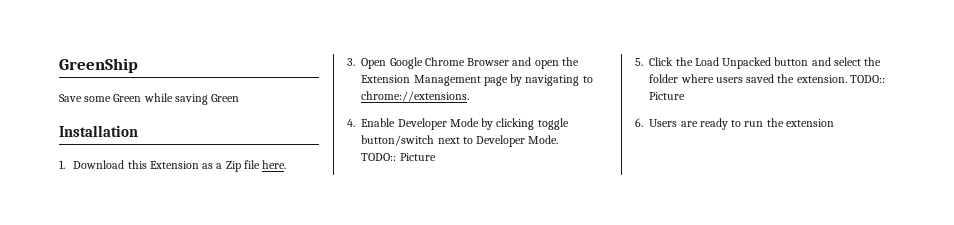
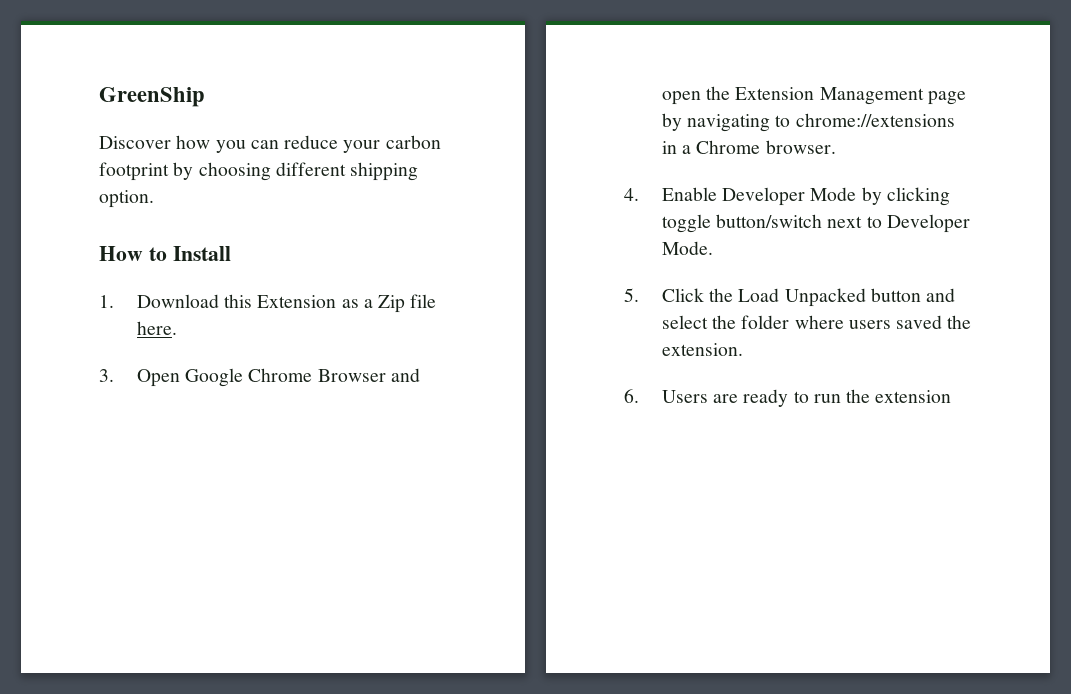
- Save some Green while saving Green
- Installation
+ Discover how you can reduce your carbon footprint by choosing different shipping option.
+ How to Install
- 3. Open Google Chrome Browser and open the Extension Management page by navigating to chrome://extensions.
+ 3. Open Google Chrome Browser and open the Extension Management page by navigating to chrome://extensions in a Chrome browser.
  4. Enable Developer Mode by clicking toggle button/switch next to Developer Mode.
- TODO:: Picture
- 5. Click the Load Unpacked button and select the folder where users saved the extension. TODO:: Picture
+ 5. Click the Load Unpacked button and select the folder where users saved the extension.

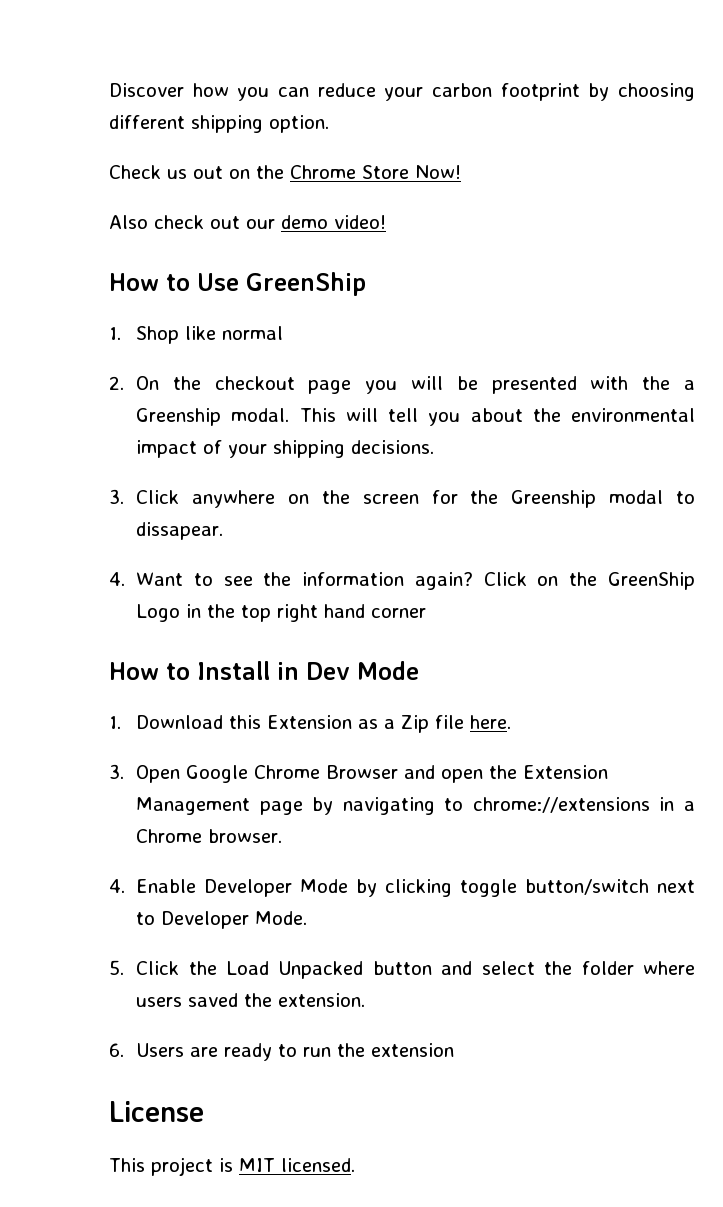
- GreenShip
+ Check us out on the Chrome Store Now!
+ Also check out our demo video!
+ How to Use GreenShip
+ 1. Shop like normal
+ 2. On the checkout page you will be presented with the a Greenship modal. This will tell you about the environmental impact of your shipping decisions.
+ 3. Click anywhere on the screen for the Greenship modal to dissapear.
+ 4. Want to see the information again? Click on the GreenShip Logo in the top right hand corner
- How to Install
+ How to Install in Dev Mode
+ License
+ This project is MIT licensed.

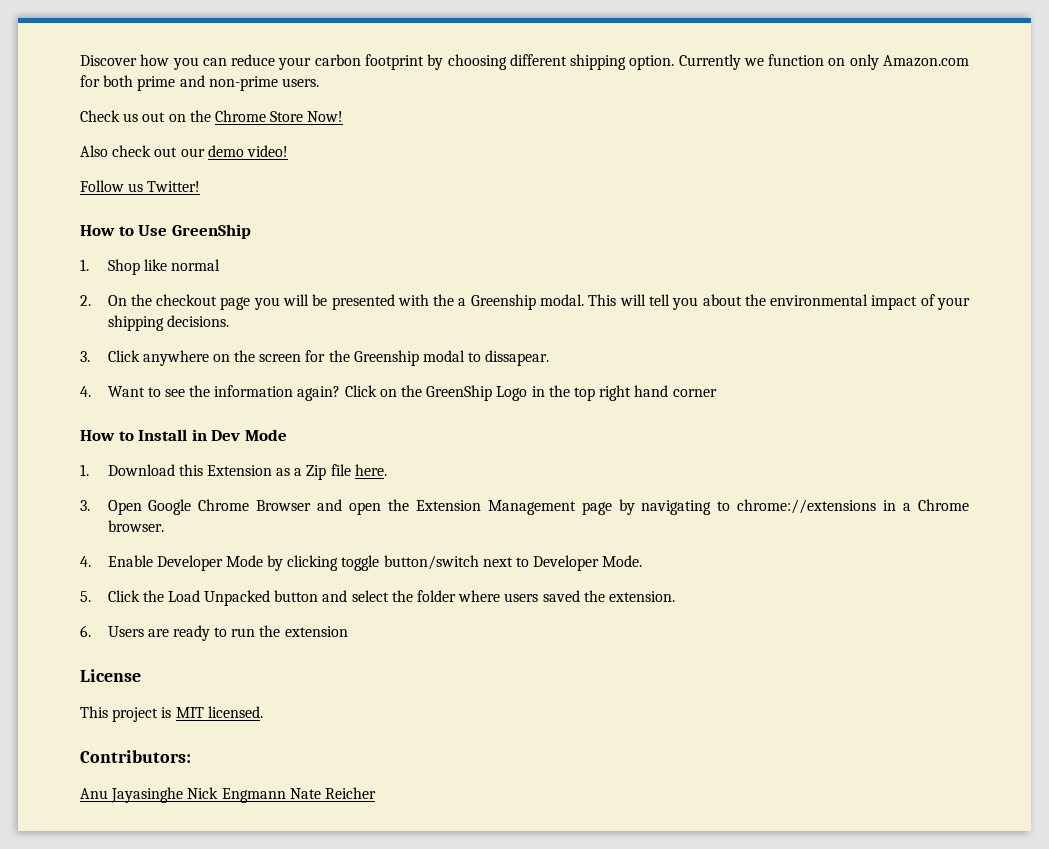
+ Currently we function on only Amazon.com for both prime and non-prime users.
+ Follow us Twitter!
+ Contributors:
+ Anu Jayasinghe Nick Engmann Nate Reicher

